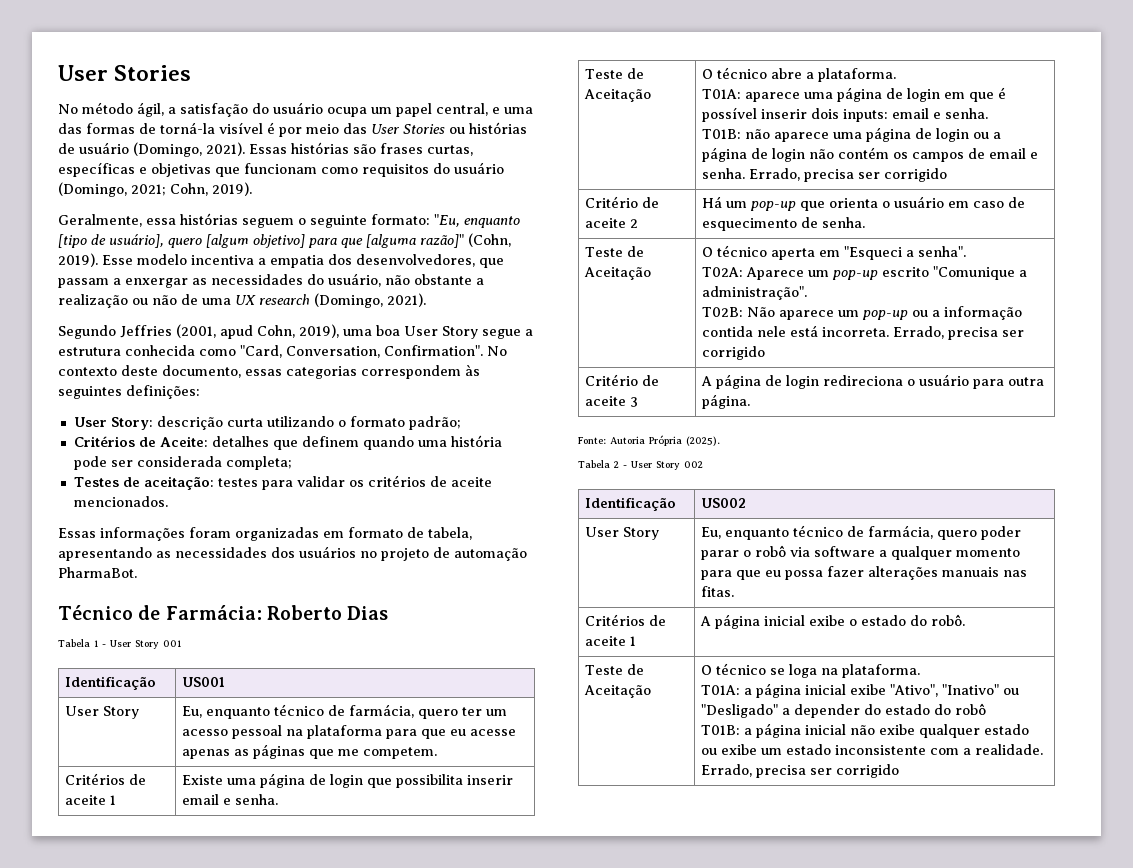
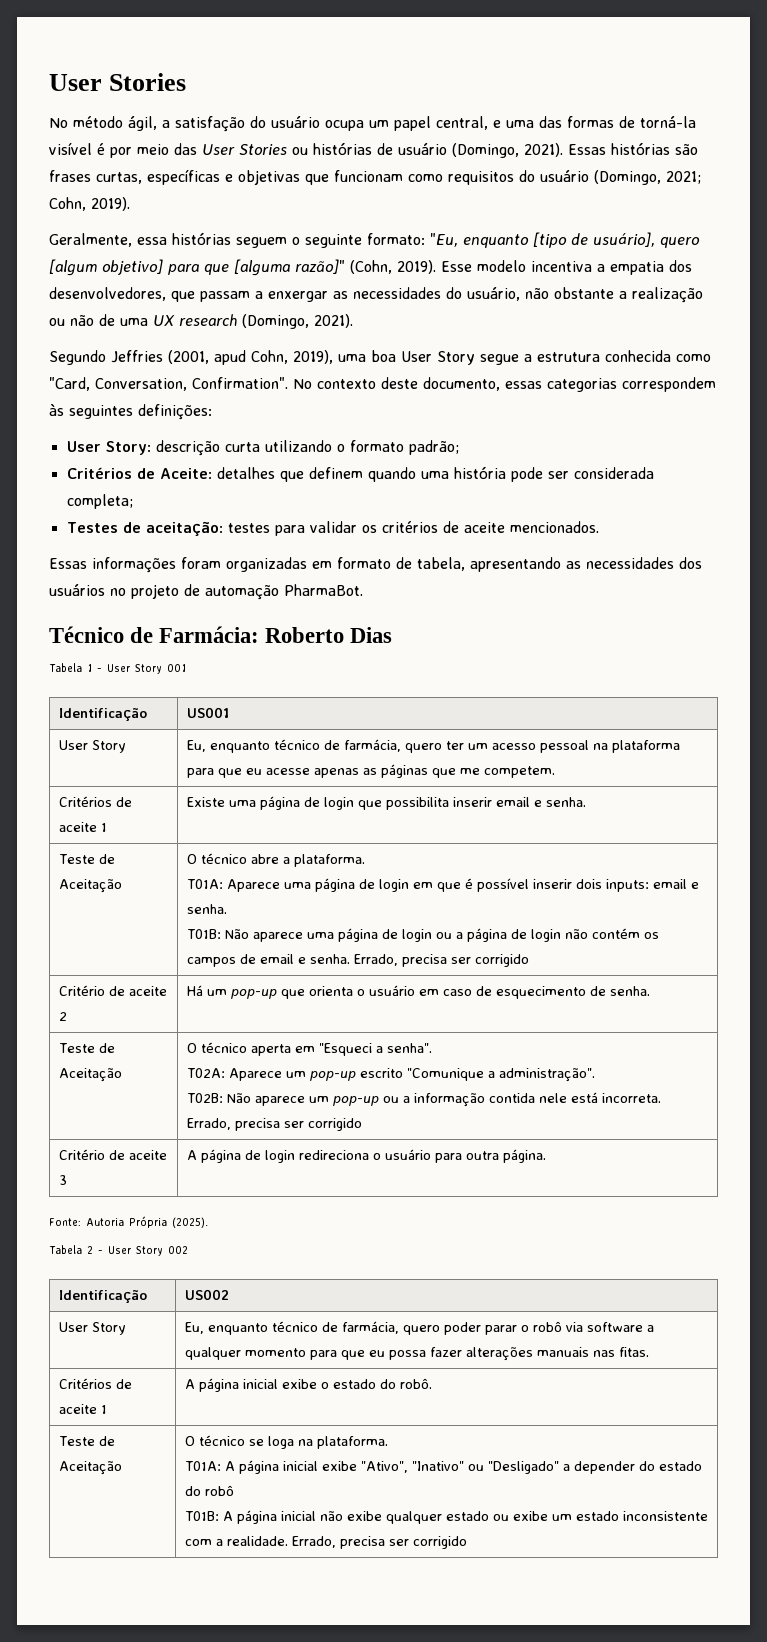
- T01A: aparece uma página de login em que é possível inserir dois inputs: email e senha.
+ T01A: Aparece uma página de login em que é possível inserir dois inputs: email e senha.
- T01B: não aparece uma página de login ou a página de login não contém os campos de email e senha.
+ T01B: Não aparece uma página de login ou a página de login não contém os campos de email e senha.
- T01A: a página inicial exibe "Ativo", "Inativo" ou "Desligado" a depender do estado do robô
+ T01A: A página inicial exibe "Ativo", "Inativo" ou "Desligado" a depender do estado do robô
- T01B: a página inicial não exibe qualquer estado ou exibe um estado inconsistente com a realidade.
+ T01B: A página inicial não exibe qualquer estado ou exibe um estado inconsistente com a realidade.

